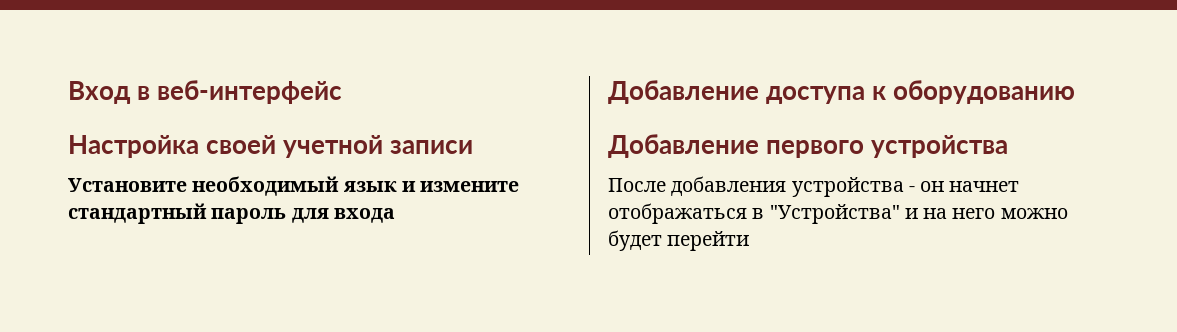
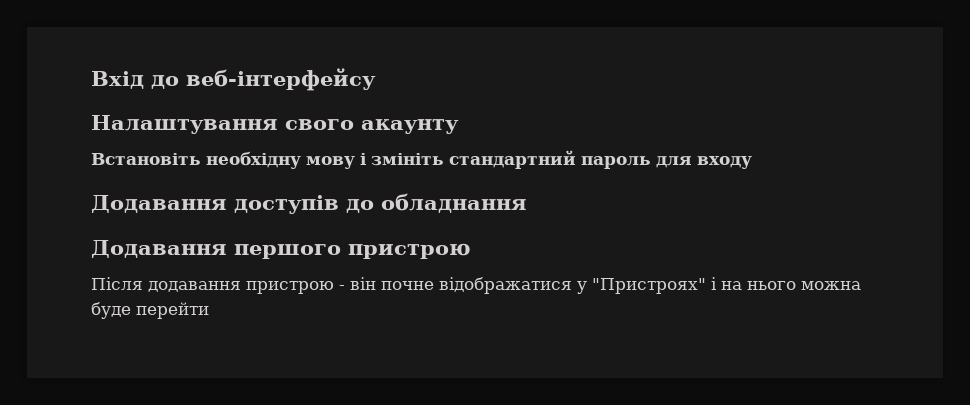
- Вход в веб-интерфейс
- Настройка своей учетной записи
- Установите необходимый язык и измените стандартный пароль для входа
- Добавление доступа к оборудованию
- Добавление первого устройства
- После добавления устройства - он начнет отображаться в "Устройства" и на него можно будет перейти
+ Вхід до веб-інтерфейсу
+ Налаштування свого акаунту
+ Встановіть необхідну мову і змініть стандартний пароль для входу
+ Додавання доступів до обладнання
+ Додавання першого пристрою
+ Після додавання пристрою - він почне відображатися у "Пристроях" і на нього можна буде перейти

